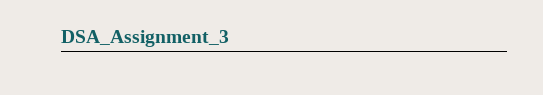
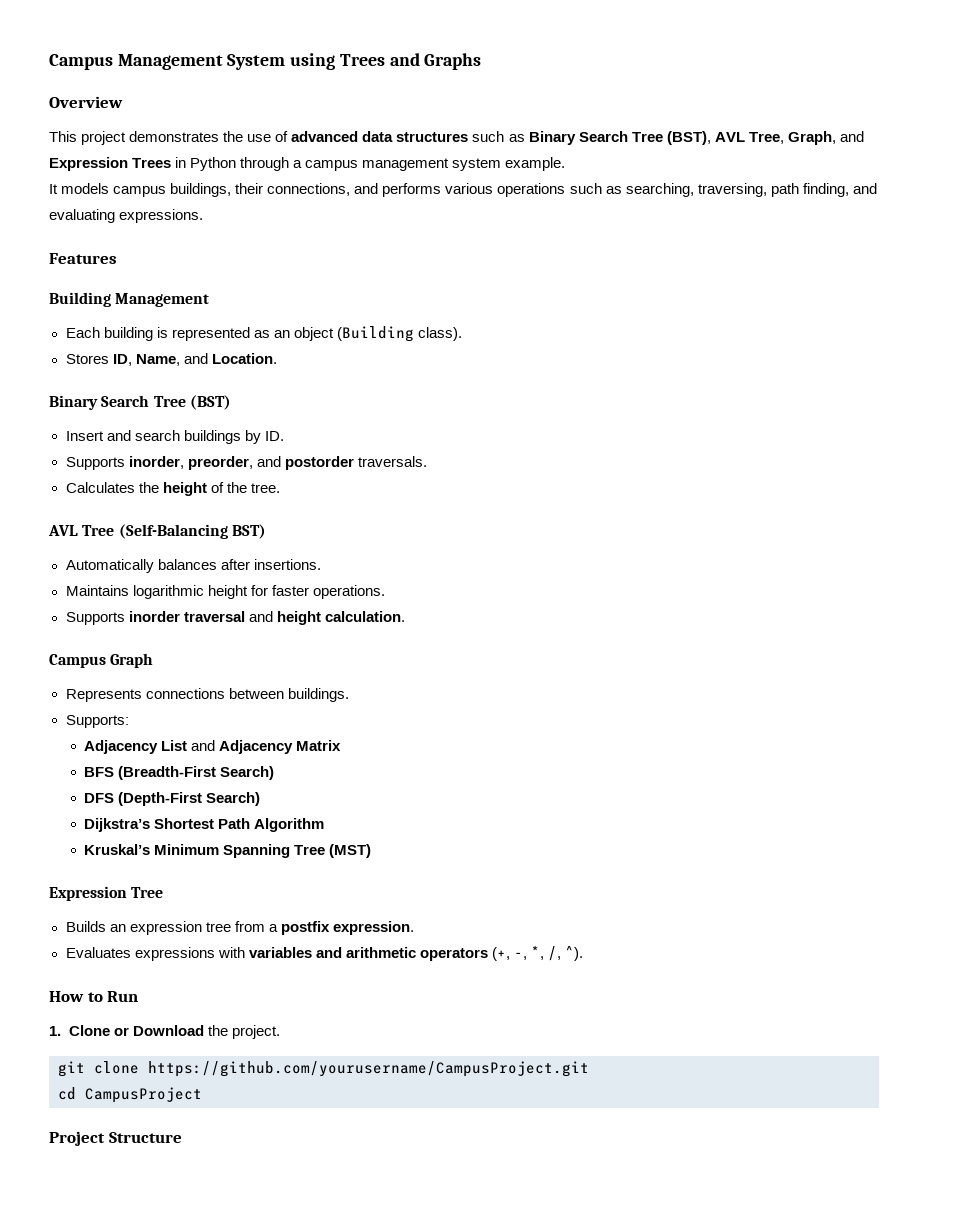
- DSA_Assignment_3
+ Campus Management System using Trees and Graphs
+ Overview
+ This project demonstrates the use of advanced data structures such as Binary Search Tree (BST), AVL Tree, Graph, and Expression Trees in Python through a campus management system example.
+ It models campus buildings, their connections, and performs various operations such as searching, traversing, path finding, and evaluating expressions.
+ Features
+ Building Management
+ Each building is represented as an object (Building class).
+ Stores ID, Name, and Location.
+ Binary Search Tree (BST)
+ Insert and search buildings by ID.
+ Supports inorder, preorder, and postorder traversals.
+ Calculates the height of the tree.
+ AVL Tree (Self-Balancing BST)
+ Automatically balances after insertions.
+ Maintains logarithmic height for faster operations.
+ Supports inorder traversal and height calculation.
+ Campus Graph
+ Represents connections between buildings.
+ Supports:
+ Adjacency List and Adjacency Matrix
+ BFS (Breadth-First Search)
+ DFS (Depth-First Search)
+ Dijkstra’s Shortest Path Algorithm
+ Kruskal’s Minimum Spanning Tree (MST)
+ Expression Tree
+ Builds an expression tree from a postfix expression.
+ Evaluates expressions with variables and arithmetic operators (+, -, *, /, ^).
+ How to Run
+ 1. Clone or Download the project.
+ git clone https://github.com/yourusername/CampusProject.git
+ cd CampusProject
+ Project Structure

